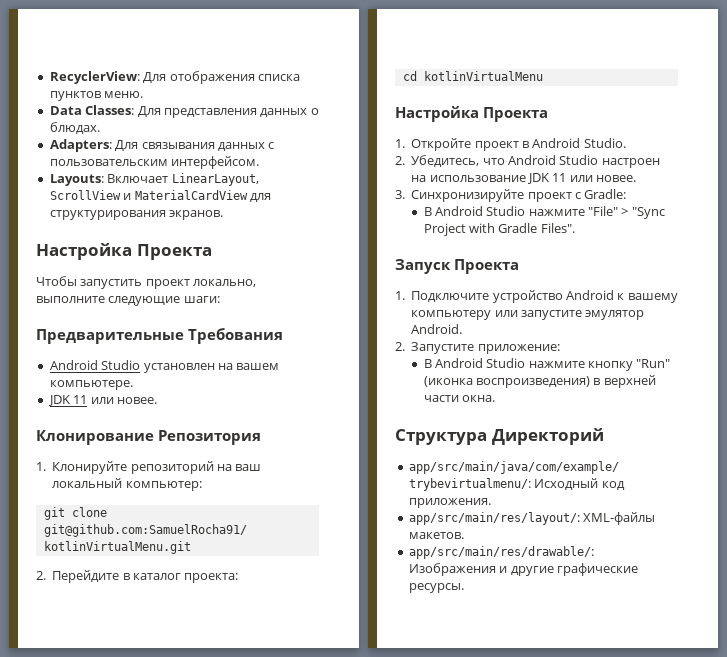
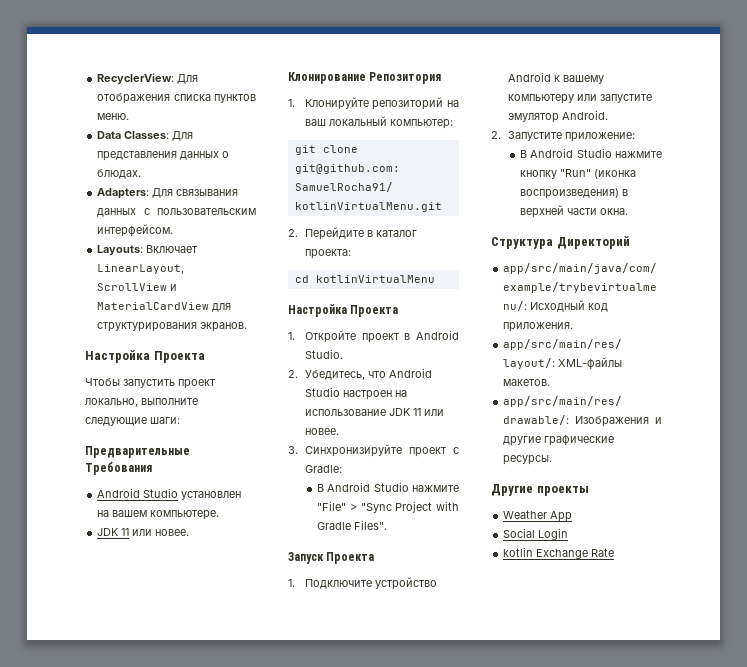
+ Другие проекты
+ Weather App
+ Social Login
+ kotlin Exchange Rate

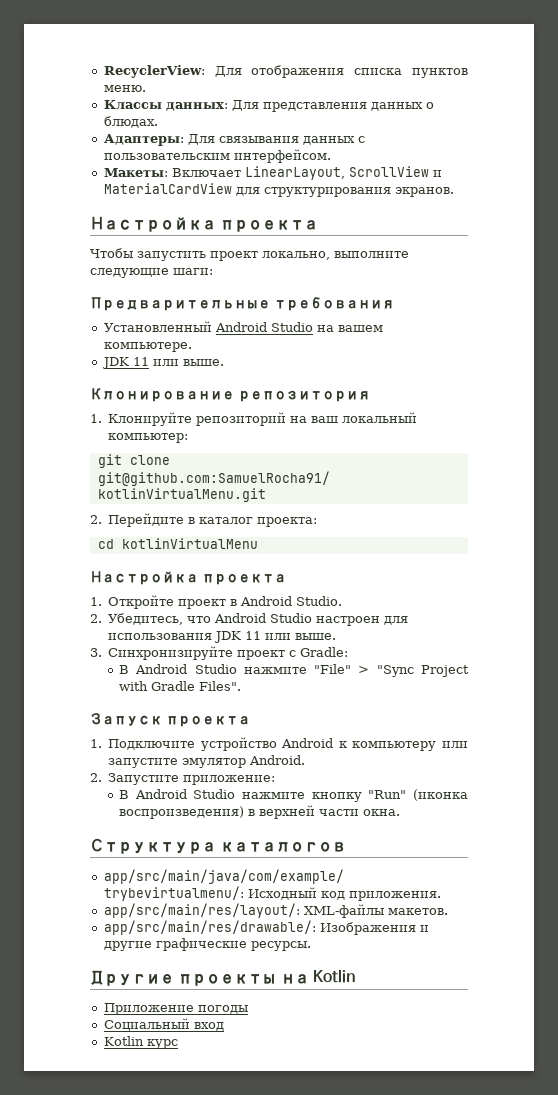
- Data Classes: Для представления данных о блюдах.
+ Классы данных: Для представления данных о блюдах.
- Adapters: Для связывания данных с пользовательским интерфейсом.
+ Адаптеры: Для связывания данных с пользовательским интерфейсом.
- Layouts: Включает LinearLayout, ScrollView и MaterialCardView для структурирования экранов.
- Настройка Проекта
+ Макеты: Включает LinearLayout, ScrollView и MaterialCardView для структурирования экранов.
+ Настройка проекта
- Предварительные Требования
- Android Studio установлен на вашем компьютере.
- JDK 11 или новее.
+ Предварительные требования
+ Установленный Android Studio на вашем компьютере.
+ JDK 11 или выше.
- Клонирование Репозитория
+ Клонирование репозитория
  cd kotlinVirtualMenu
- Настройка Проекта
+ Настройка проекта
- 2. Убедитесь, что Android Studio настроен на использование JDK 11 или новее.
+ 2. Убедитесь, что Android Studio настроен для использования JDK 11 или выше.
- Запуск Проекта
+ Запуск проекта
- 1. Подключите устройство Android к вашему компьютеру или запустите эмулятор Android.
+ 1. Подключите устройство Android к компьютеру или запустите эмулятор Android.
- Структура Директорий
+ Структура каталогов
- Другие проекты
- Weather App
- Social Login
- kotlin Exchange Rate
+ Другие проекты на Kotlin
+ Приложение погоды
+ Социальный вход
+ Kotlin курс

